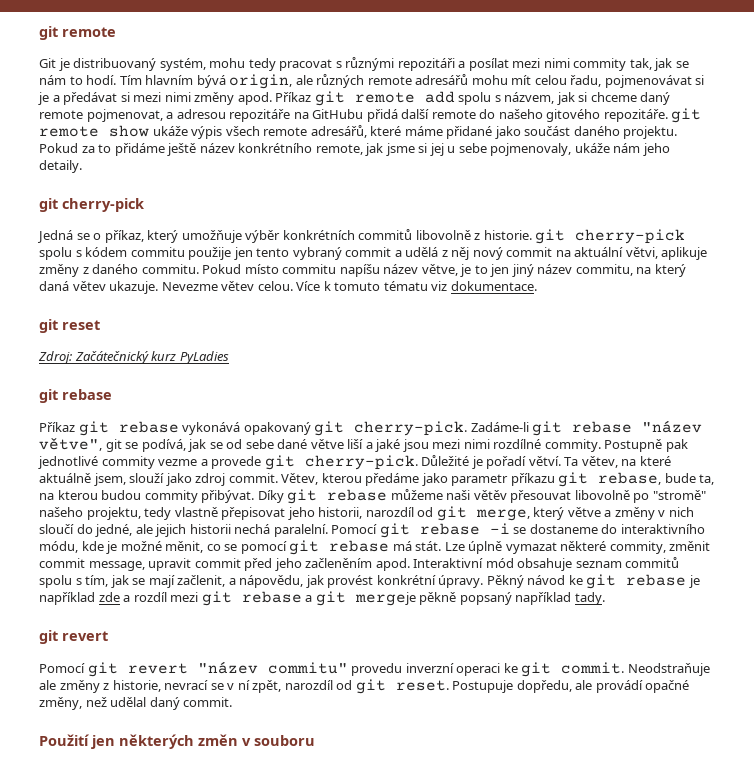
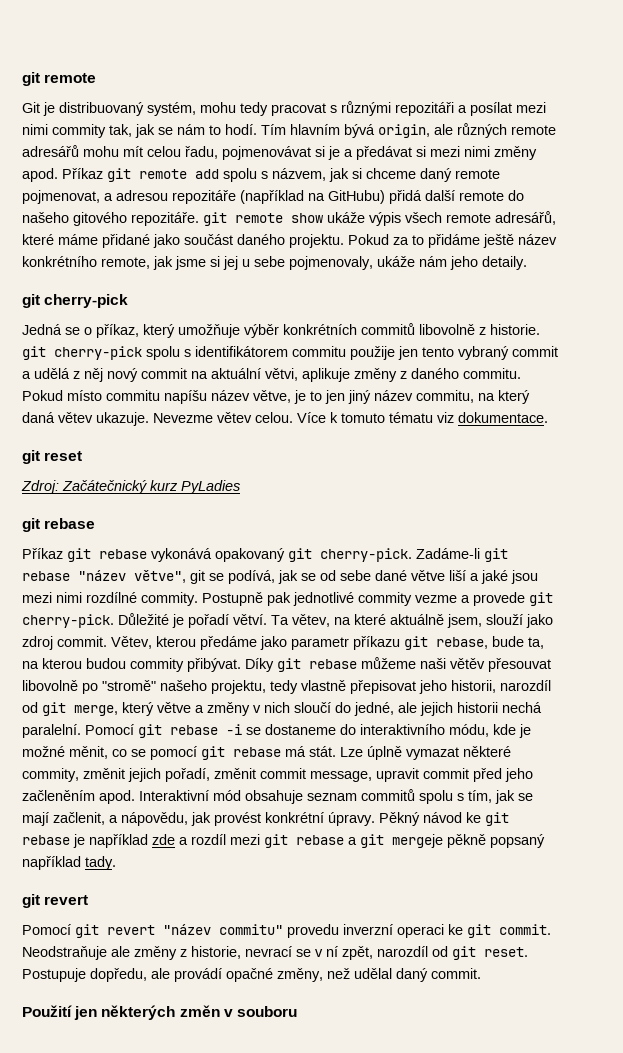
- Příkaz git remote add spolu s názvem, jak si chceme daný remote pojmenovat, a adresou repozitáře na GitHubu přidá další remote do našeho gitového repozitáře. git remote show ukáže výpis všech remote adresářů, které máme přidané jako součást daného projektu.
+ Příkaz git remote add spolu s názvem, jak si chceme daný remote pojmenovat, a adresou repozitáře (například na GitHubu) přidá další remote do našeho gitového repozitáře. git remote show ukáže výpis všech remote adresářů, které máme přidané jako součást daného projektu.
- Jedná se o příkaz, který umožňuje výběr konkrétních commitů libovolně z historie. git cherry-pick spolu s kódem commitu použije jen tento vybraný commit a udělá z něj nový commit na aktuální větvi, aplikuje změny z daného commitu.
+ Jedná se o příkaz, který umožňuje výběr konkrétních commitů libovolně z historie. git cherry-pick spolu s identifikátorem commitu použije jen tento vybraný commit a udělá z něj nový commit na aktuální větvi, aplikuje změny z daného commitu.
- Lze úplně vymazat některé commity, změnit commit message, upravit commit před jeho začleněním apod.
+ Lze úplně vymazat některé commity, změnit jejich pořadí, změnit commit message, upravit commit před jeho začleněním apod.

